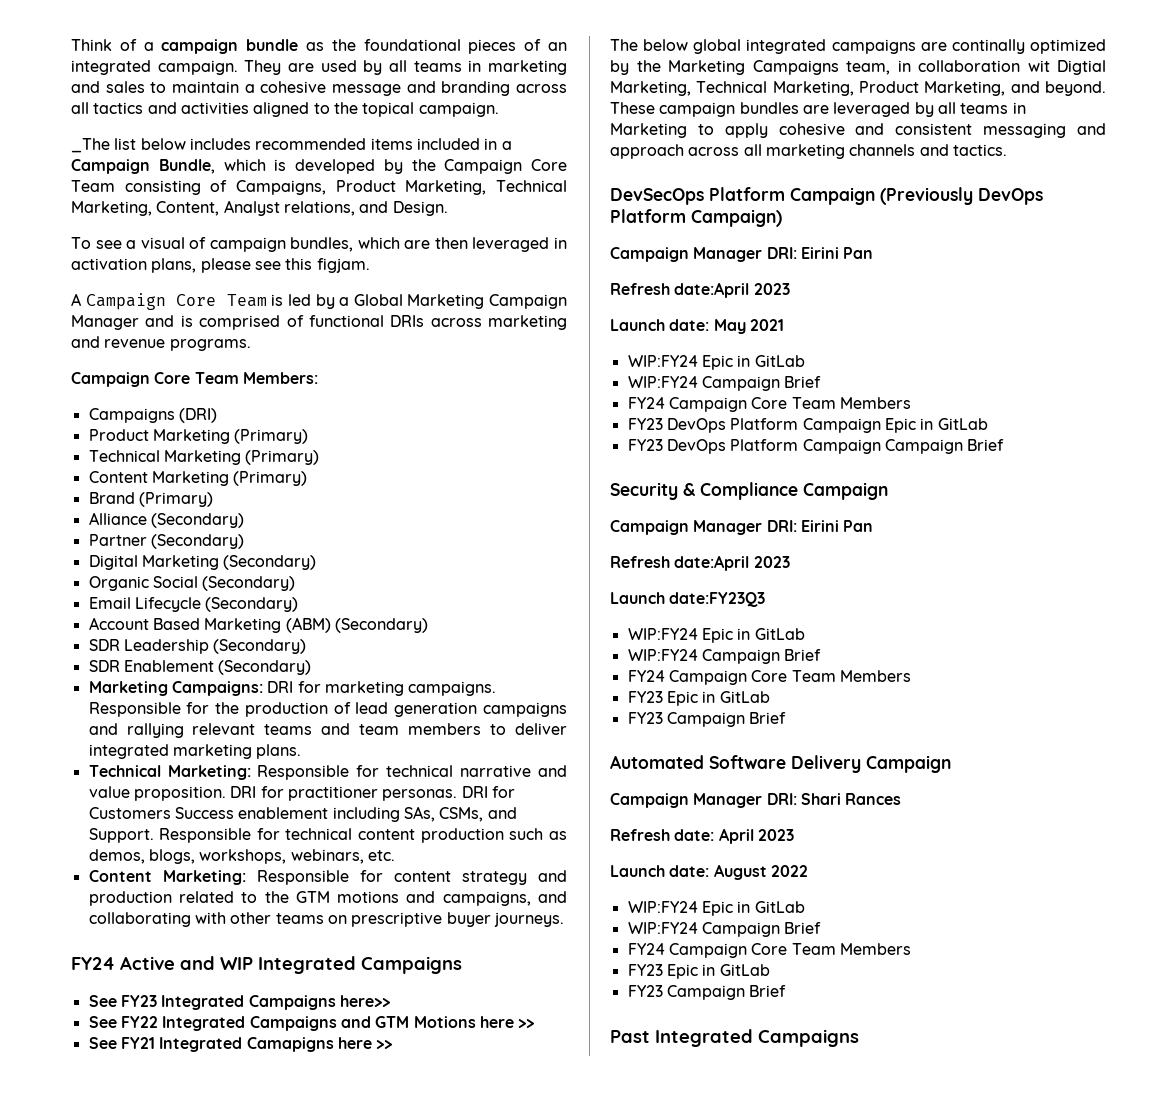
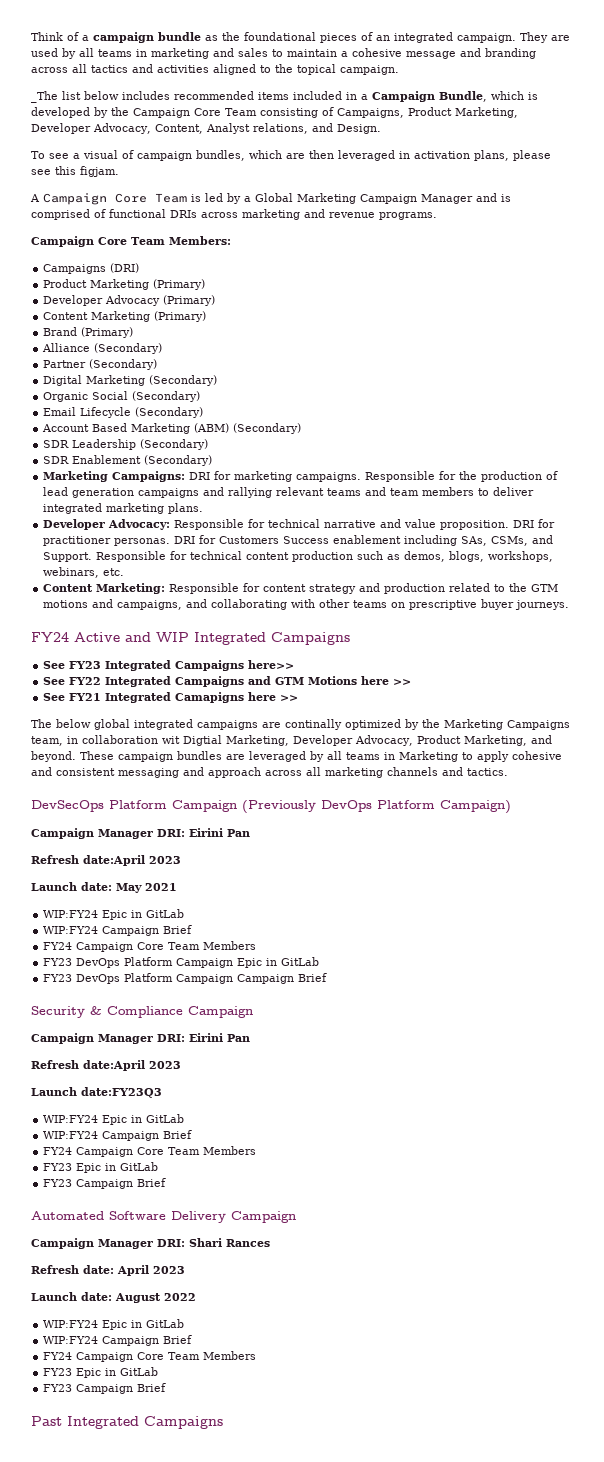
- _The list below includes recommended items included in a Campaign Bundle, which is developed by the Campaign Core Team consisting of Campaigns, Product Marketing, Technical Marketing, Content, Analyst relations, and Design.
+ _The list below includes recommended items included in a Campaign Bundle, which is developed by the Campaign Core Team consisting of Campaigns, Product Marketing, Developer Advocacy, Content, Analyst relations, and Design.
- Technical Marketing (Primary)
+ Developer Advocacy (Primary)
- Technical Marketing: Responsible for technical narrative and value proposition.
+ Developer Advocacy: Responsible for technical narrative and value proposition.
- The below global integrated campaigns are continally optimized by the Marketing Campaigns team, in collaboration wit Digtial Marketing, Technical Marketing, Product Marketing, and beyond.
+ The below global integrated campaigns are continally optimized by the Marketing Campaigns team, in collaboration wit Digtial Marketing, Developer Advocacy, Product Marketing, and beyond.

